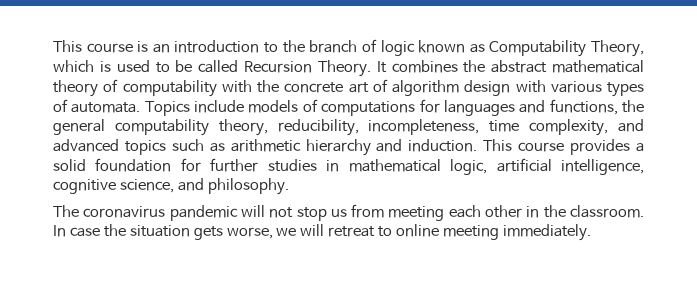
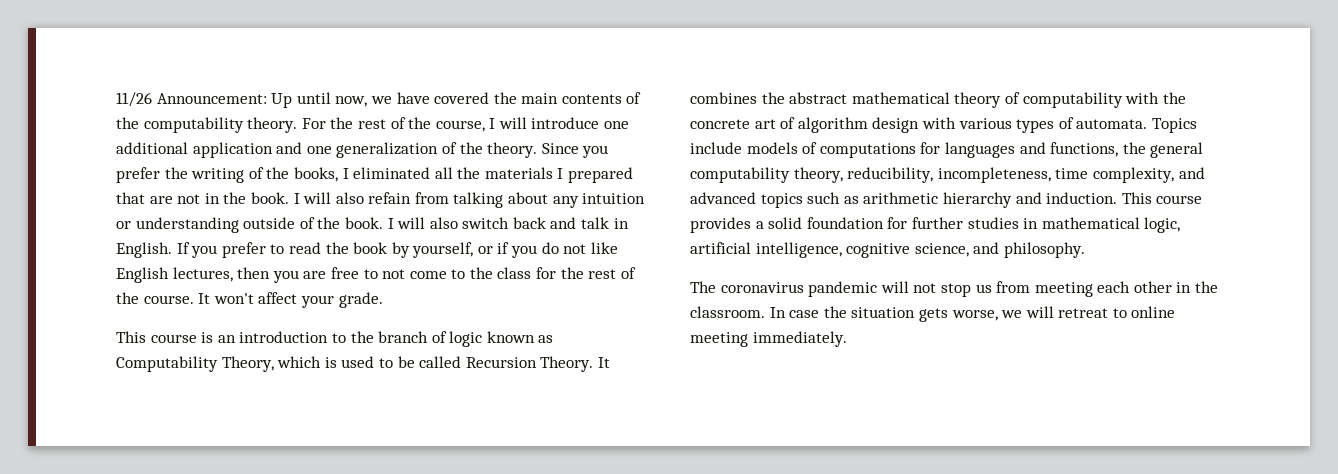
+ 11/26 Announcement: Up until now, we have covered the main contents of the computability theory. For the rest of the course, I will introduce one additional application and one generalization of the theory. Since you prefer the writing of the books, I eliminated all the materials I prepared that are not in the book. I will also refain from talking about any intuition or understanding outside of the book. I will also switch back and talk in English. If you prefer to read the book by yourself, or if you do not like English lectures, then you are free to not come to the class for the rest of the course. It won't affect your grade.

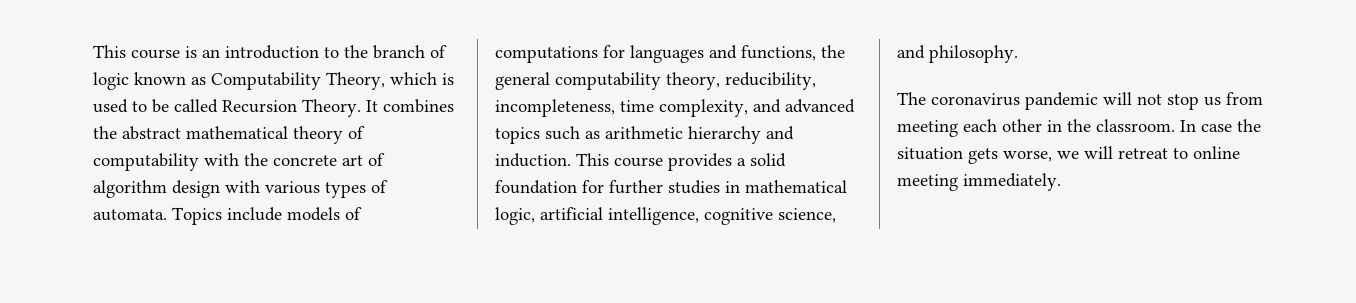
- 11/26 Announcement: Up until now, we have covered the main contents of the computability theory. For the rest of the course, I will introduce one additional application and one generalization of the theory. Since you prefer the writing of the books, I eliminated all the materials I prepared that are not in the book. I will also refain from talking about any intuition or understanding outside of the book. I will also switch back and talk in English. If you prefer to read the book by yourself, or if you do not like English lectures, then you are free to not come to the class for the rest of the course. It won't affect your grade.

